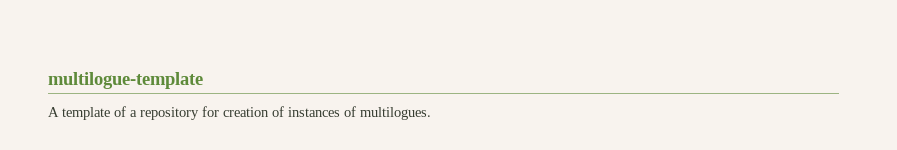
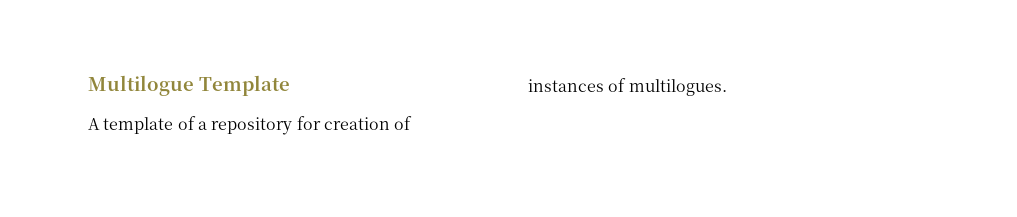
- multilogue-template
+ Multilogue Template

